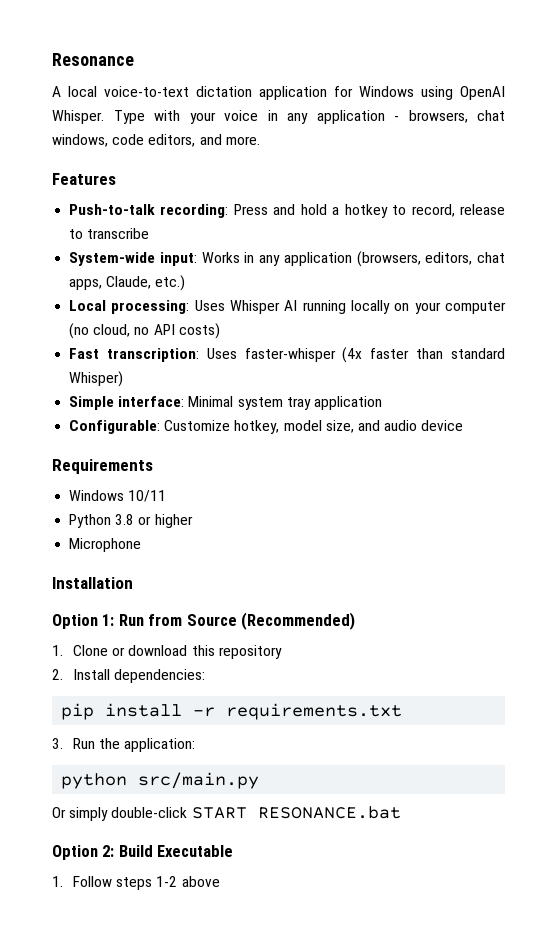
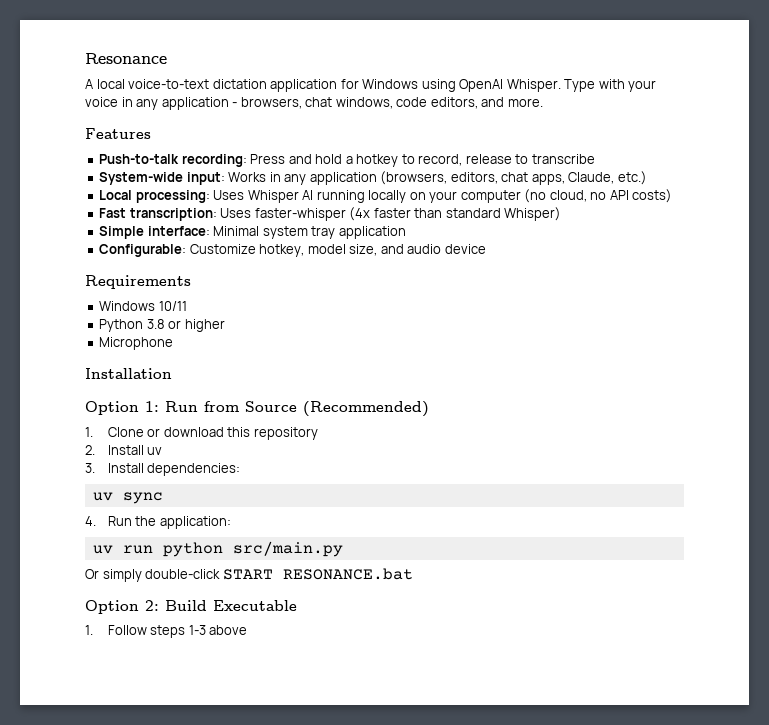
- 2. Install dependencies:
- pip install -r requirements.txt
- 3. Run the application:
+ 2. Install uv
+ 3. Install dependencies:
+ uv sync
+ 4. Run the application:
- python src/main.py
+ uv run python src/main.py
- 1. Follow steps 1-2 above
+ 1. Follow steps 1-3 above

